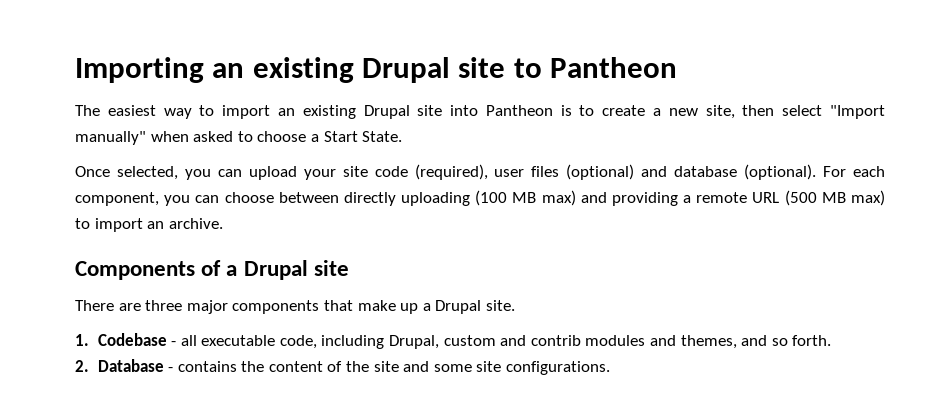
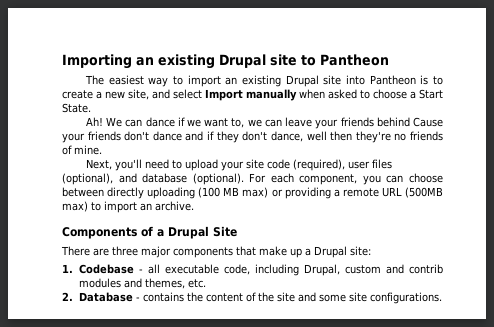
- The easiest way to import an existing Drupal site into Pantheon is to create a new site, then select "Import manually" when asked to choose a Start State.
+ The easiest way to import an existing Drupal site into Pantheon is to create a new site, and select Import manually when asked to choose a Start State.
- Once selected, you can upload your site code (required), user files (optional) and database (optional).
+ Ah! We can dance if we want to, we can leave your friends behind Cause your friends don't dance and if they don't dance, well then they're no friends of mine.
+ Next, you'll need to upload your site code (required), user files (optional), and database (optional).
- For each component, you can choose between directly uploading (100 MB max) and providing a remote URL (500 MB max) to import an archive.
+ For each component, you can choose between directly uploading (100 MB max) or providing a remote URL (500MB max) to import an archive.
- Components of a Drupal site
+ Components of a Drupal Site
- There are three major components that make up a Drupal site.
+ There are three major components that make up a Drupal site:
- 1. Codebase - all executable code, including Drupal, custom and contrib modules and themes, and so forth.
+ 1. Codebase - all executable code, including Drupal, custom and contrib modules and themes, etc.

